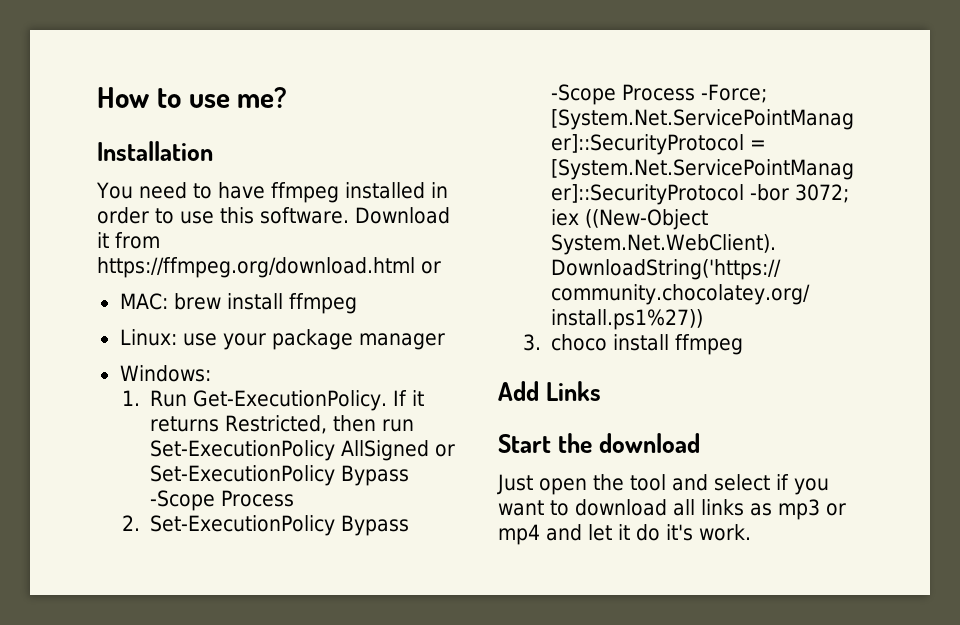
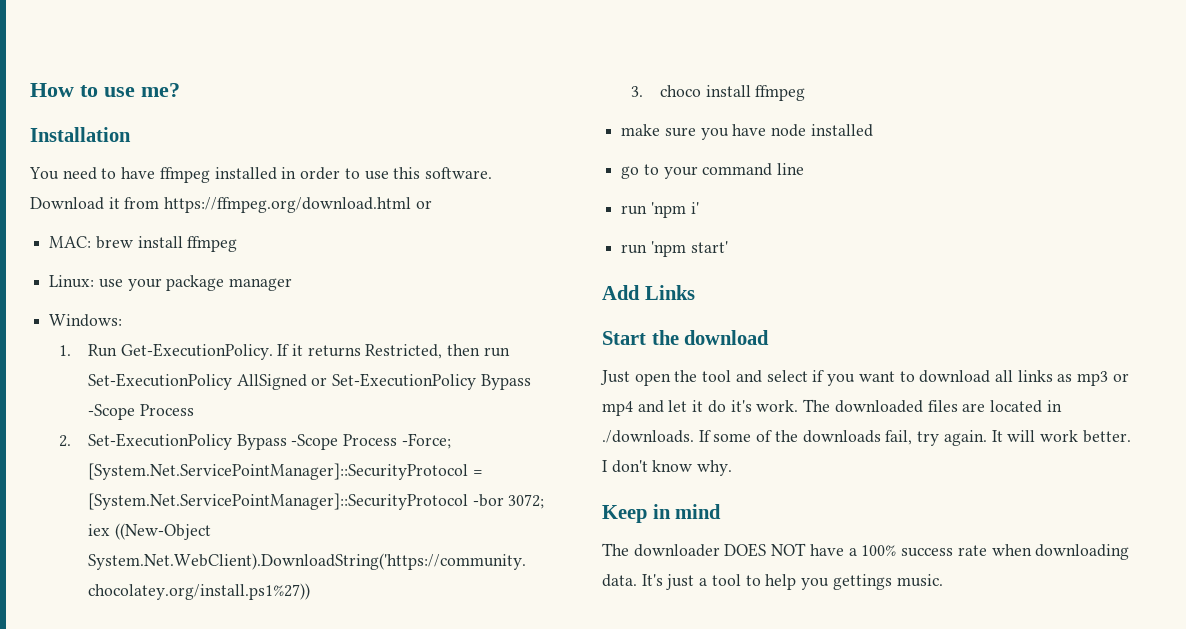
+ make sure you have node installed
+ go to your command line
+ run 'npm i'
+ run 'npm start'
+ The downloaded files are located in ./downloads. If some of the downloads fail, try again. It will work better. I don't know why.
+ Keep in mind
+ The downloader DOES NOT have a 100% success rate when downloading data. It's just a tool to help you gettings music.

